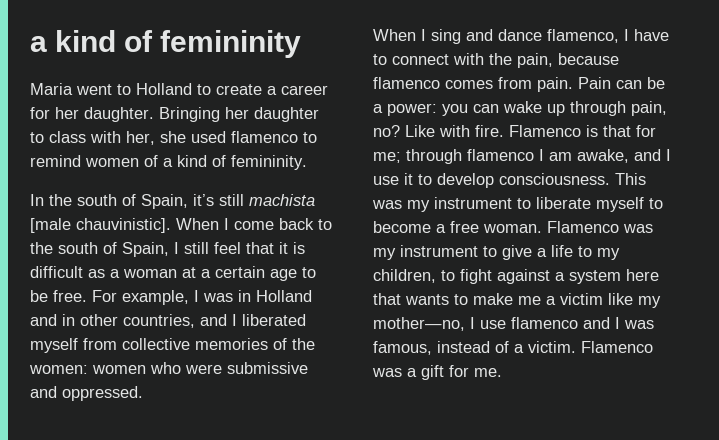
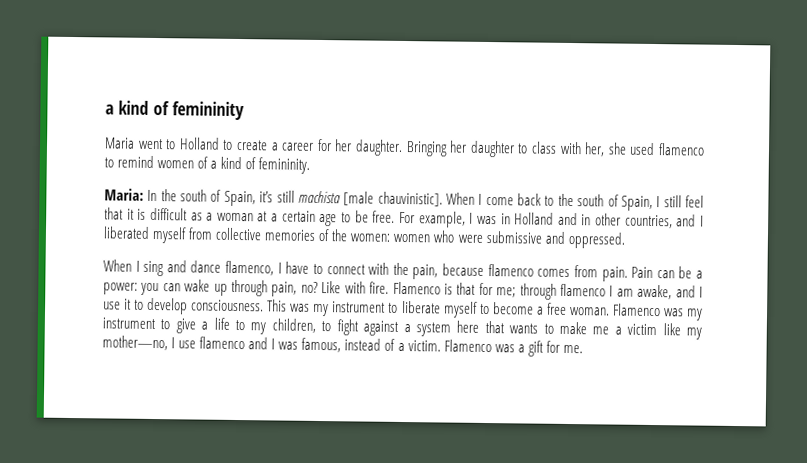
- In the south of Spain, it’s still machista [male chauvinistic].
+ Maria: In the south of Spain, it’s still machista [male chauvinistic].

